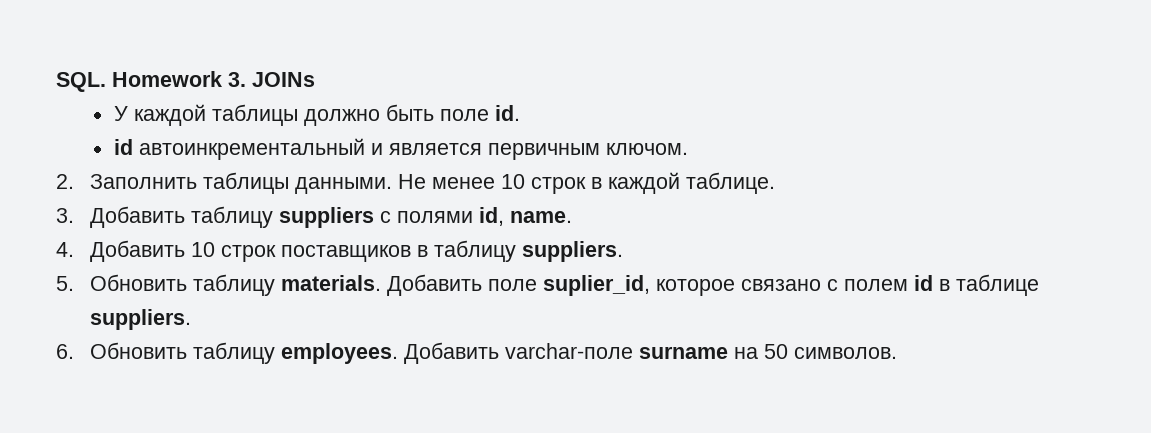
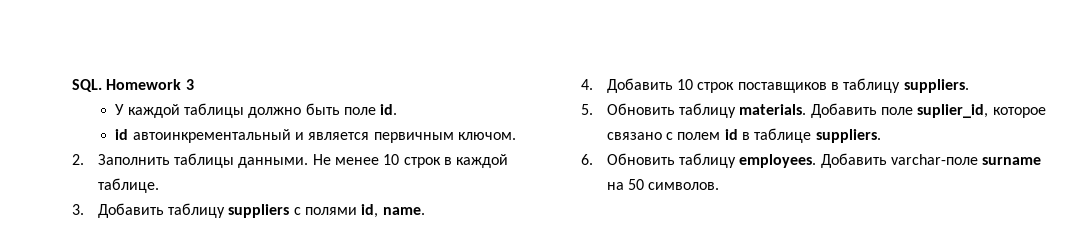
- SQL. Homework 3. JOINs
+ SQL. Homework 3

